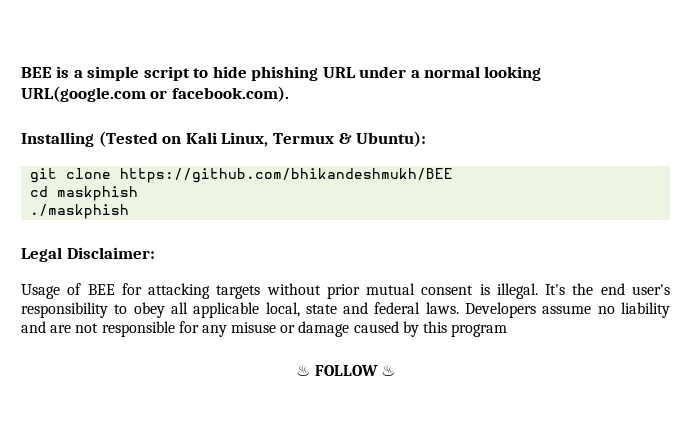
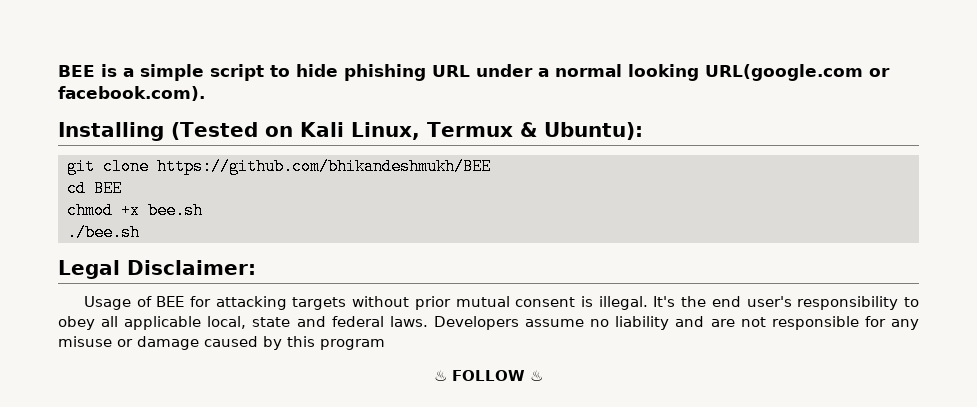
- cd maskphish
- ./maskphish
+ cd BEE
+ chmod +x bee.sh
+ ./bee.sh

